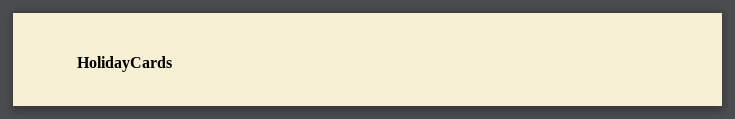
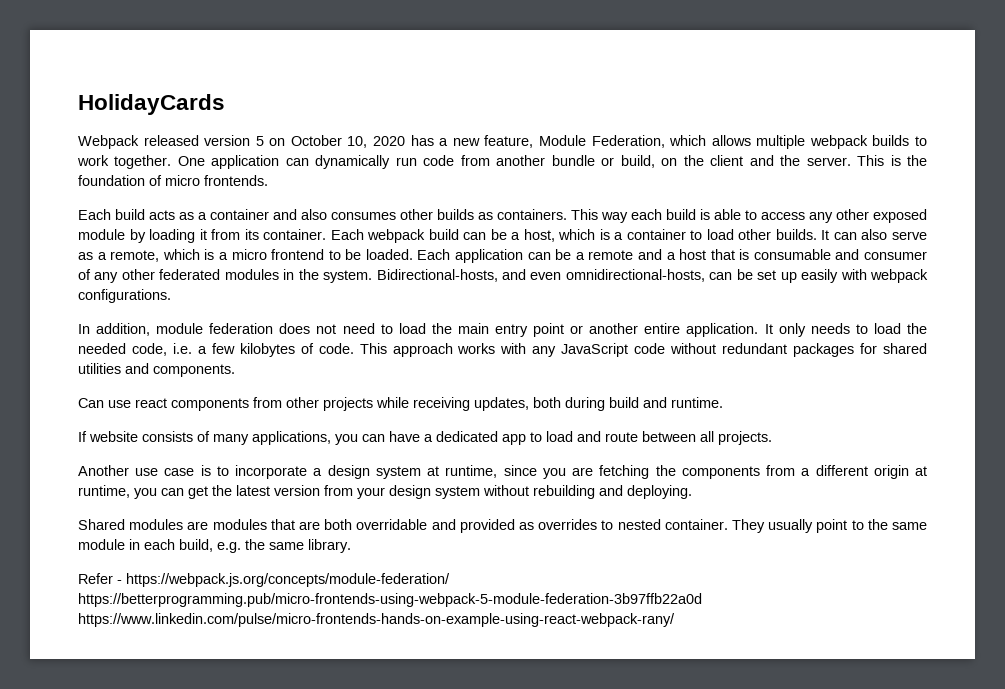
+ Webpack released version 5 on October 10, 2020 has a new feature, Module Federation, which allows multiple webpack builds to work together. One application can dynamically run code from another bundle or build, on the client and the server. This is the foundation of micro frontends.
+ Each build acts as a container and also consumes other builds as containers. This way each build is able to access any other exposed module by loading it from its container. Each webpack build can be a host, which is a container to load other builds. It can also serve as a remote, which is a micro frontend to be loaded. Each application can be a remote and a host that is consumable and consumer of any other federated modules in the system. Bidirectional-hosts, and even omnidirectional-hosts, can be set up easily with webpack configurations.
+ In addition, module federation does not need to load the main entry point or another entire application. It only needs to load the needed code, i.e. a few kilobytes of code. This approach works with any JavaScript code without redundant packages for shared utilities and components.
+ Can use react components from other projects while receiving updates, both during build and runtime.
+ If website consists of many applications, you can have a dedicated app to load and route between all projects.
+ Another use case is to incorporate a design system at runtime, since you are fetching the components from a different origin at runtime, you can get the latest version from your design system without rebuilding and deploying.
+ Shared modules are modules that are both overridable and provided as overrides to nested container. They usually point to the same module in each build, e.g. the same library.
+ Refer - https://webpack.js.org/concepts/module-federation/ https://betterprogramming.pub/micro-frontends-using-webpack-5-module-federation-3b97ffb22a0d https://www.linkedin.com/pulse/micro-frontends-hands-on-example-using-react-webpack-rany/

